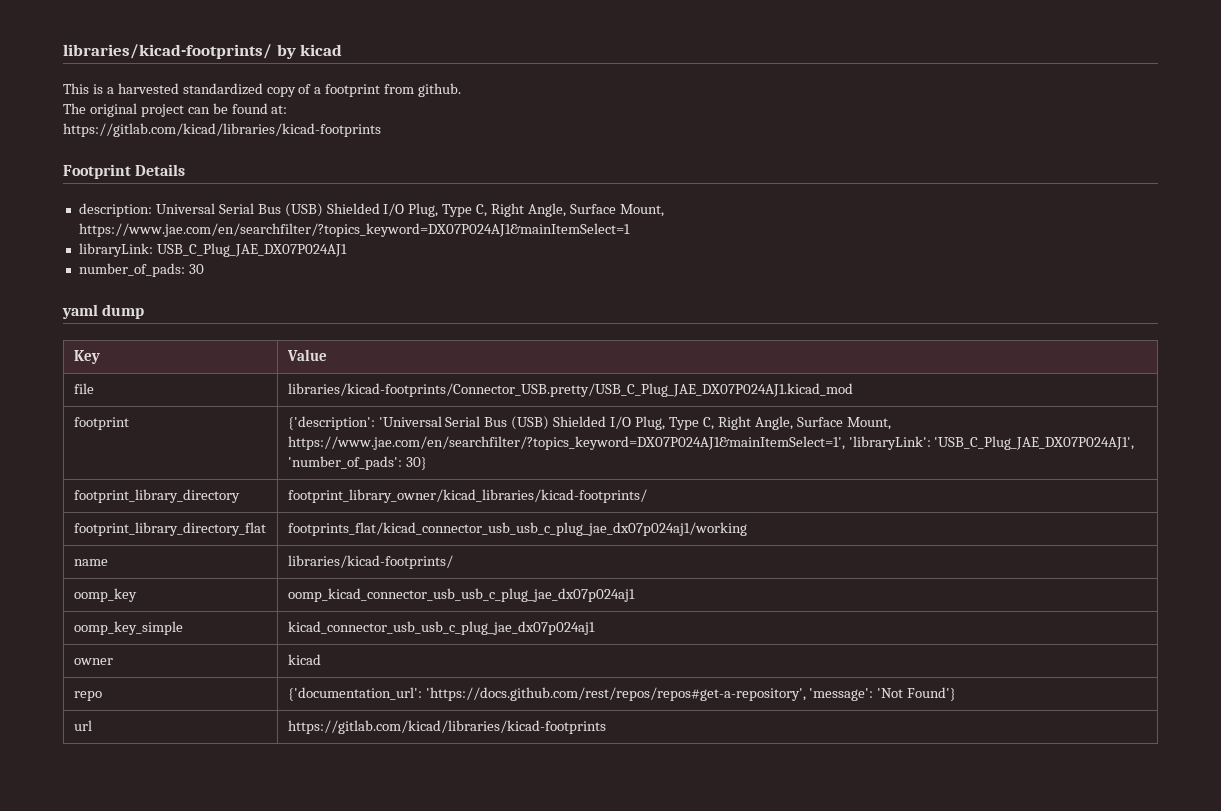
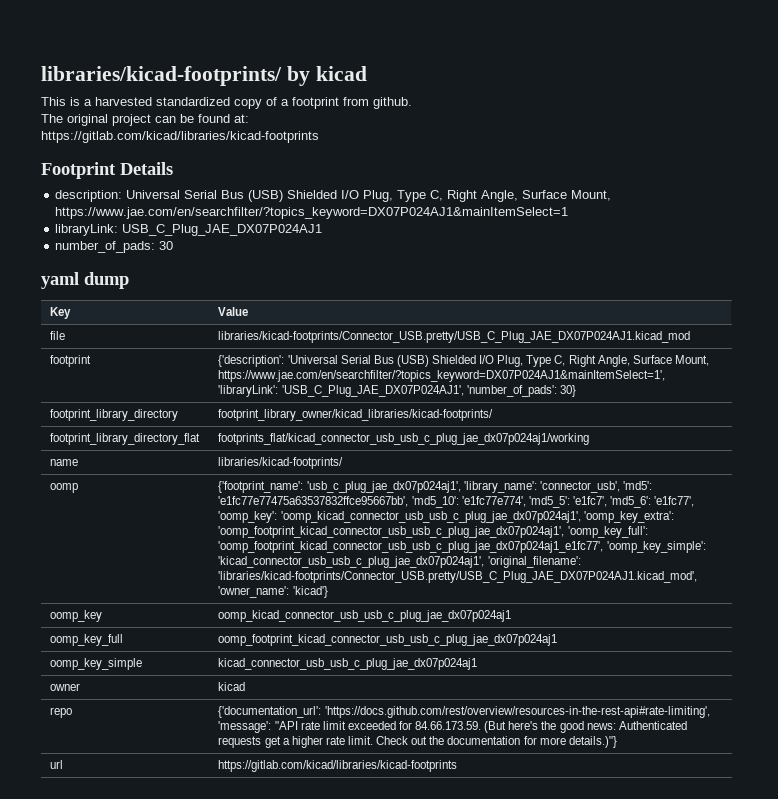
+ oomp | {'footprint_name': 'usb_c_plug_jae_dx07p024aj1', 'library_name': 'connector_usb', 'md5': 'e1fc77e77475a63537832ffce95667bb', 'md5_10': 'e1fc77e774', 'md5_5': 'e1fc7', 'md5_6': 'e1fc77', 'oomp_key': 'oomp_kicad_connector_usb_usb_c_plug_jae_dx07p024aj1', 'oomp_key_extra': 'oomp_footprint_kicad_connector_usb_usb_c_plug_jae_dx07p024aj1', 'oomp_key_full': 'oomp_footprint_kicad_connector_usb_usb_c_plug_jae_dx07p024aj1_e1fc77', 'oomp_key_simple': 'kicad_connector_usb_usb_c_plug_jae_dx07p024aj1', 'original_filename': 'libraries/kicad-footprints/Connector_USB.pretty/USB_C_Plug_JAE_DX07P024AJ1.kicad_mod', 'owner_name': 'kicad'}
+ oomp_key_full | oomp_footprint_kicad_connector_usb_usb_c_plug_jae_dx07p024aj1
- repo | {'documentation_url': 'https://docs.github.com/rest/repos/repos#get-a-repository', 'message': 'Not Found'}
+ repo | {'documentation_url': 'https://docs.github.com/rest/overview/resources-in-the-rest-api#rate-limiting', 'message': "API rate limit exceeded for 84.66.173.59. (But here's the good news: Authenticated requests get a higher rate limit. Check out the documentation for more details.)"}

